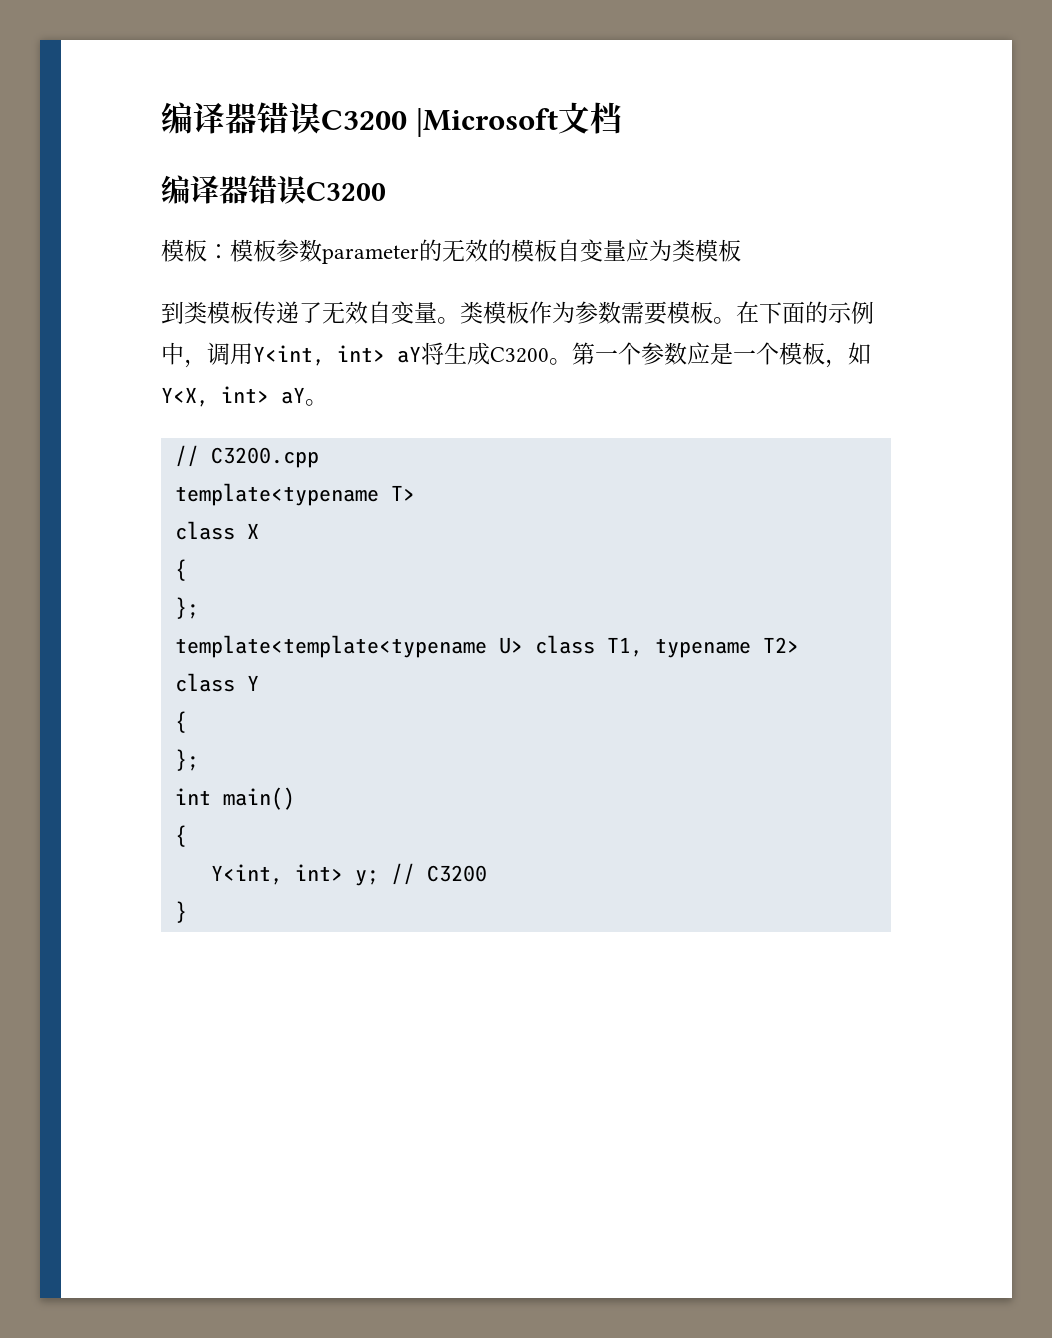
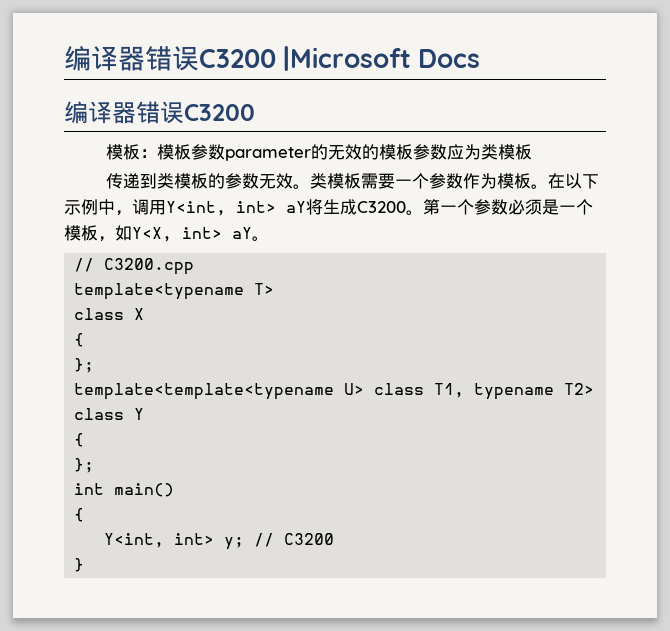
- 编译器错误C3200 |Microsoft文档
+ 编译器错误C3200 |Microsoft Docs
- 模板：模板参数parameter的无效的模板自变量应为类模板
+ 模板：模板参数parameter的无效的模板参数应为类模板
- 到类模板传递了无效自变量。类模板作为参数需要模板。
+ 传递到类模板的参数无效。类模板需要一个参数作为模板。
- 在下面的示例中，调用Y<int, int> aY将生成C3200。
+ 在以下示例中，调用Y<int, int> aY将生成C3200。
- 第一个参数应是一个模板，如Y<X, int> aY。
+ 第一个参数必须是一个模板，如Y<X, int> aY。

